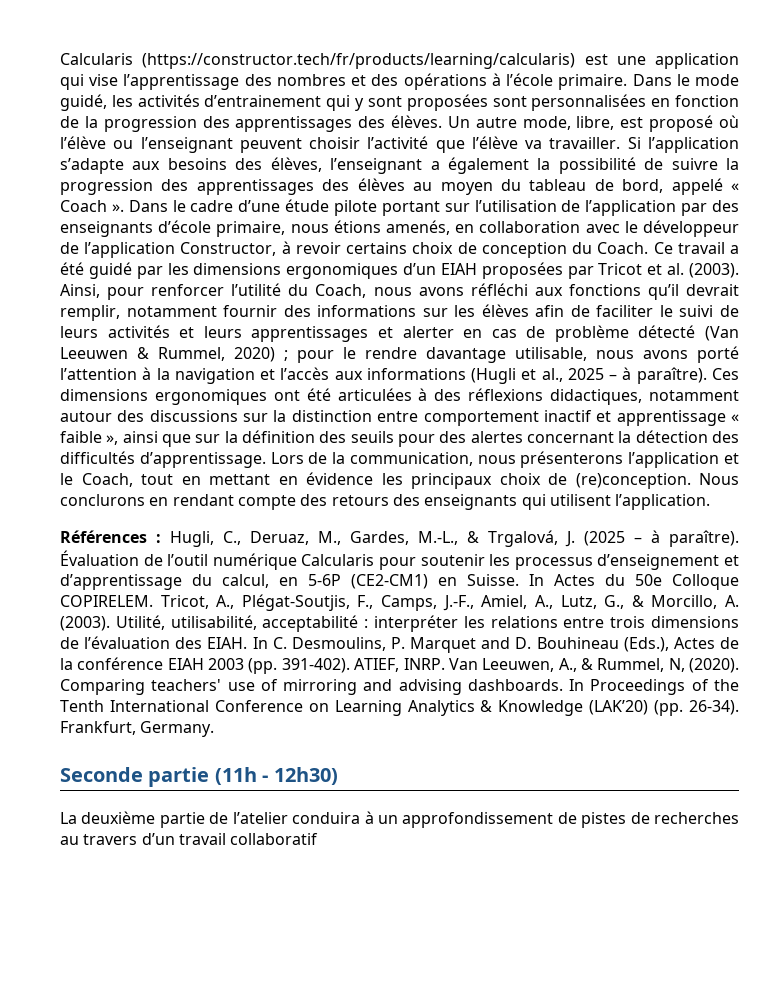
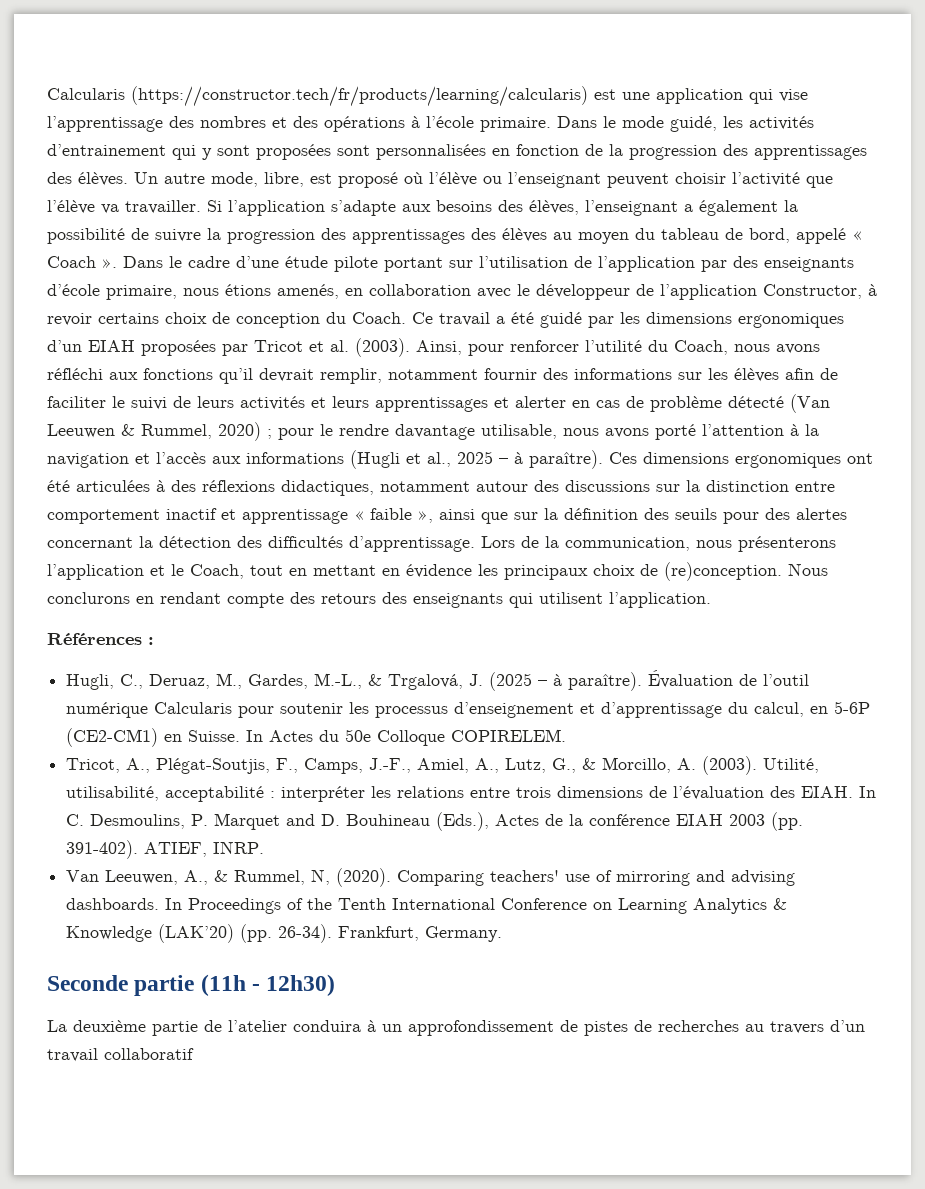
- Références : Hugli, C., Deruaz, M., Gardes, M.-L., & Trgalová, J. (2025 – à paraître).
+ Références :
+ Hugli, C., Deruaz, M., Gardes, M.-L., & Trgalová, J. (2025 – à paraître).
- In Actes du 50e Colloque COPIRELEM. Tricot, A., Plégat-Soutjis, F., Camps, J.-F., Amiel, A., Lutz, G., & Morcillo, A. (2003).
+ In Actes du 50e Colloque COPIRELEM.
+ Tricot, A., Plégat-Soutjis, F., Camps, J.-F., Amiel, A., Lutz, G., & Morcillo, A. (2003).
- ATIEF, INRP. Van Leeuwen, A., & Rummel, N, (2020).
+ ATIEF, INRP.
+ Van Leeuwen, A., & Rummel, N, (2020).

